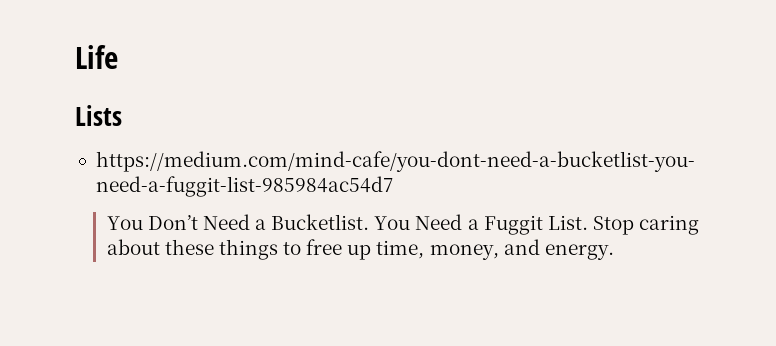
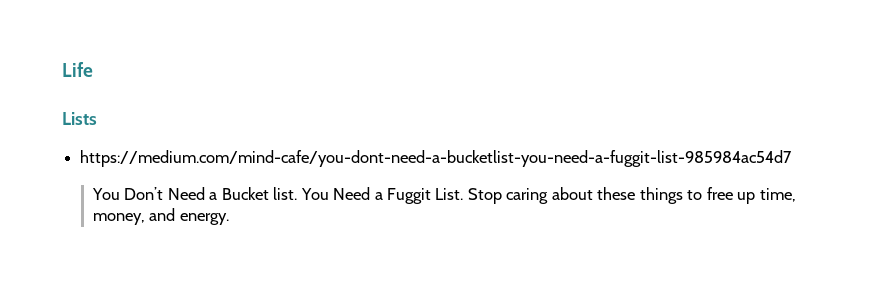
- You Don’t Need a Bucketlist.
+ You Don’t Need a Bucket list.

